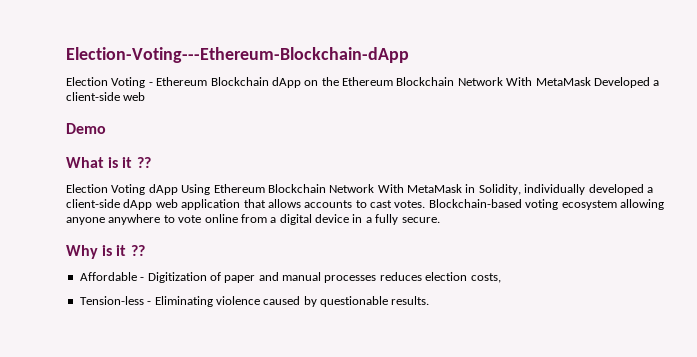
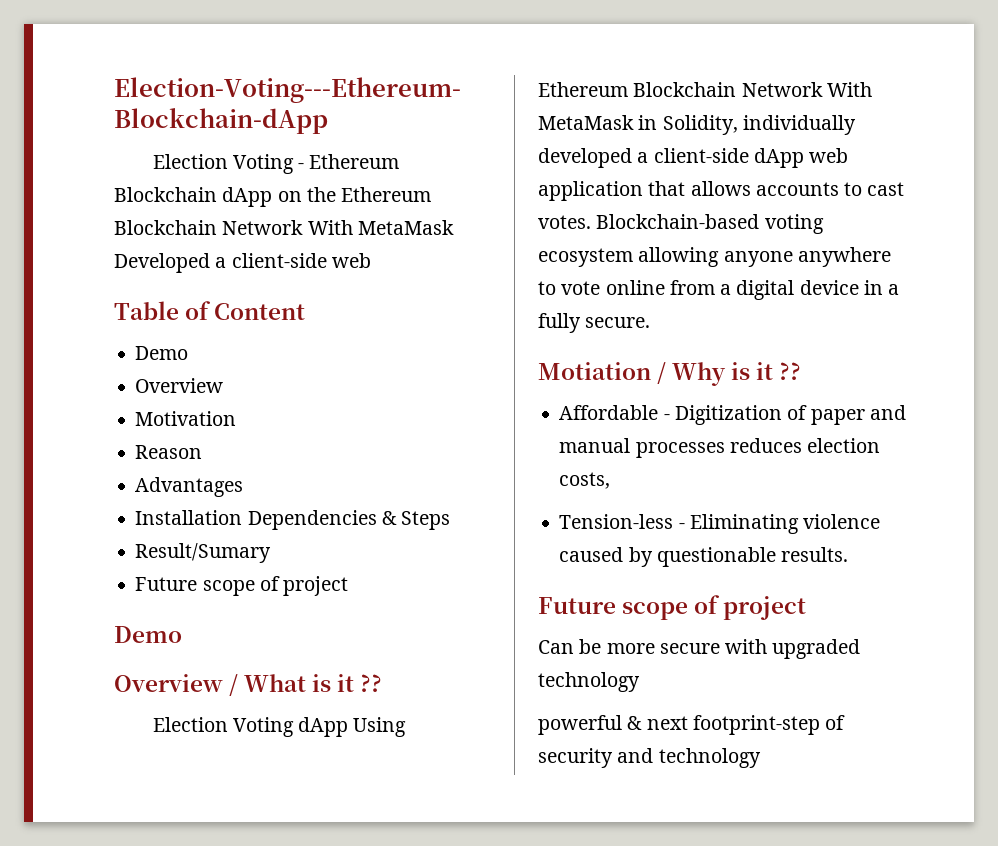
+ Table of Content
  Demo
- What is it ??
+ Overview
+ Motivation
+ Reason
+ Advantages
+ Installation Dependencies & Steps
+ Result/Sumary
+ Future scope of project
+ Demo
+ Overview / What is it ??
- Why is it ??
+ Motiation / Why is it ??
  Tension-less - Eliminating violence caused by questionable results.
+ Future scope of project
+ Can be more secure with upgraded technology
+ powerful & next footprint-step of security and technology

